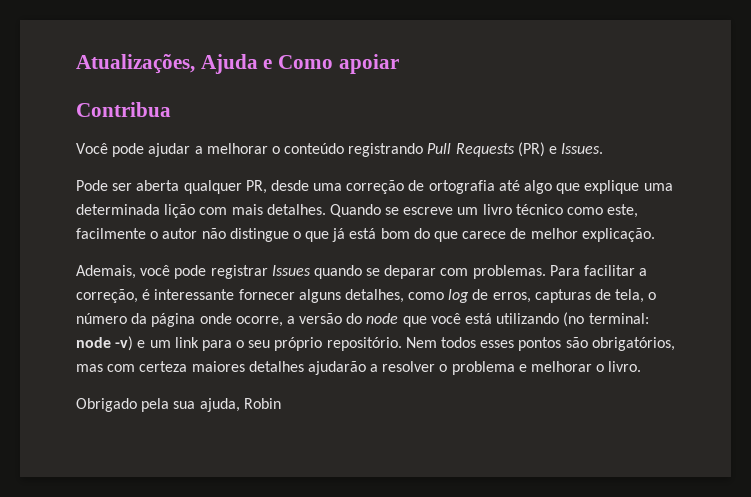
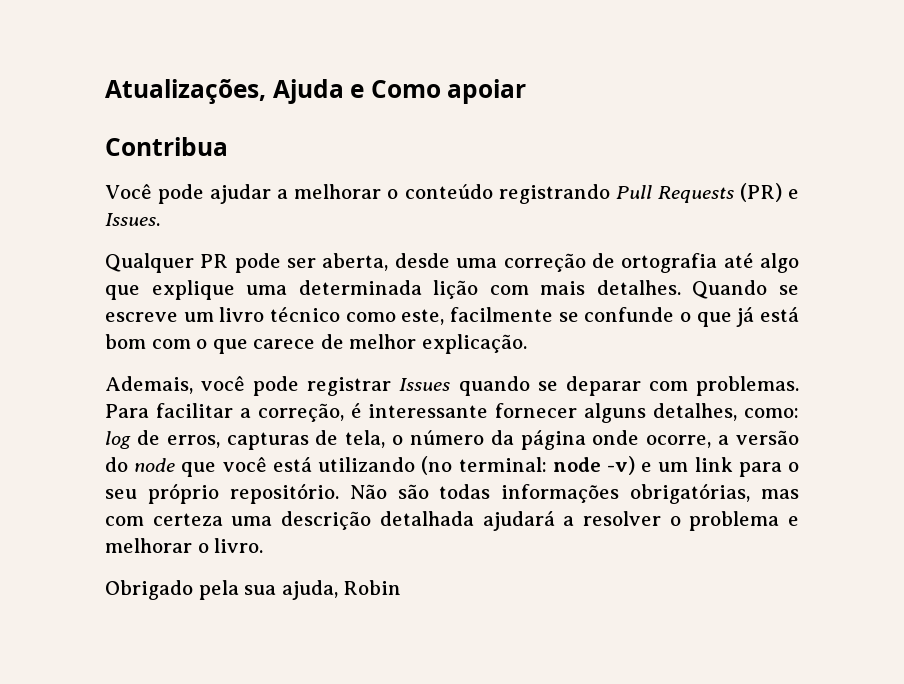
- Pode ser aberta qualquer PR, desde uma correção de ortografia até algo que explique uma determinada lição com mais detalhes.
+ Qualquer PR pode ser aberta, desde uma correção de ortografia até algo que explique uma determinada lição com mais detalhes.
- Quando se escreve um livro técnico como este, facilmente o autor não distingue o que já está bom do que carece de melhor explicação.
+ Quando se escreve um livro técnico como este, facilmente se confunde o que já está bom com o que carece de melhor explicação.
- Para facilitar a correção, é interessante fornecer alguns detalhes, como log de erros, capturas de tela, o número da página onde ocorre, a versão do node que você está utilizando (no terminal: node -v) e um link para o seu próprio repositório.
+ Para facilitar a correção, é interessante fornecer alguns detalhes, como: log de erros, capturas de tela, o número da página onde ocorre, a versão do node que você está utilizando (no terminal: node -v) e um link para o seu próprio repositório.
- Nem todos esses pontos são obrigatórios, mas com certeza maiores detalhes ajudarão a resolver o problema e melhorar o livro.
+ Não são todas informações obrigatórias, mas com certeza uma descrição detalhada ajudará a resolver o problema e melhorar o livro.

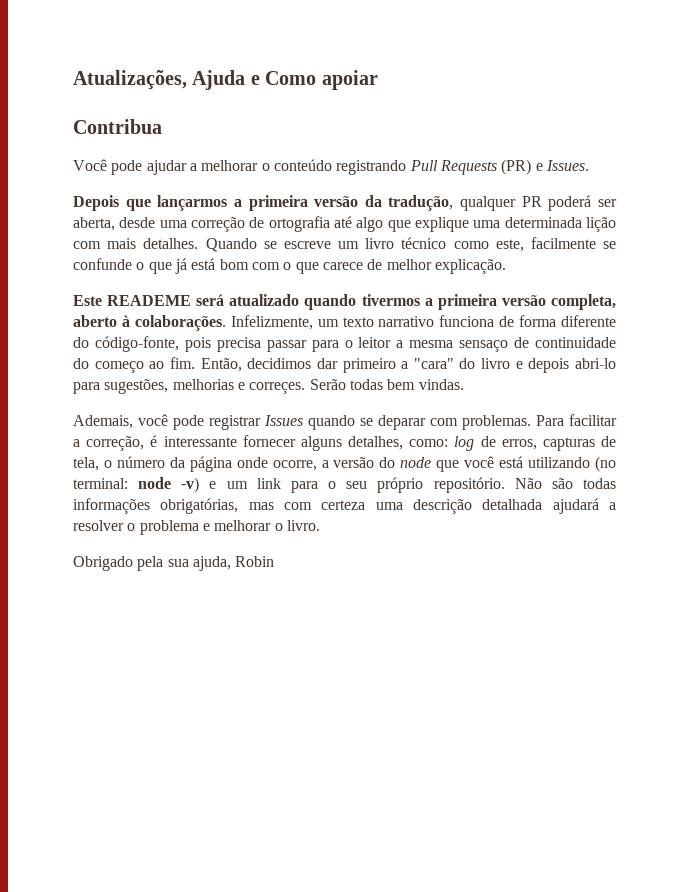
- Qualquer PR pode ser aberta, desde uma correção de ortografia até algo que explique uma determinada lição com mais detalhes.
+ Depois que lançarmos a primeira versão da tradução, qualquer PR poderá ser aberta, desde uma correção de ortografia até algo que explique uma determinada lição com mais detalhes.
+ Este READEME será atualizado quando tivermos a primeira versão completa, aberto à colaborações. Infelizmente, um texto narrativo funciona de forma diferente do código-fonte, pois precisa passar para o leitor a mesma sensaço de continuidade do começo ao fim. Então, decidimos dar primeiro a "cara" do livro e depois abri-lo para sugestões, melhorias e correçes. Serão todas bem vindas.

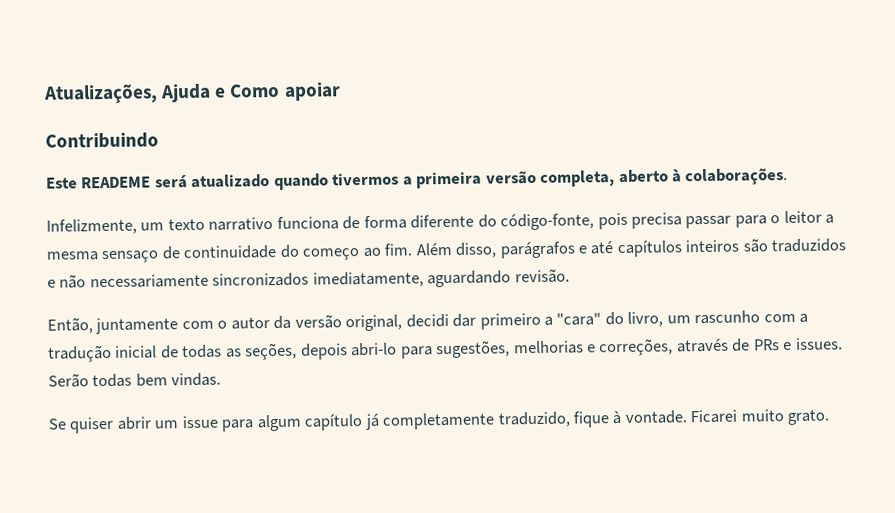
- Contribua
- Você pode ajudar a melhorar o conteúdo registrando Pull Requests (PR) e Issues.
- Depois que lançarmos a primeira versão da tradução, qualquer PR poderá ser aberta, desde uma correção de ortografia até algo que explique uma determinada lição com mais detalhes. Quando se escreve um livro técnico como este, facilmente se confunde o que já está bom com o que carece de melhor explicação.
+ Contribuindo
- Este READEME será atualizado quando tivermos a primeira versão completa, aberto à colaborações. Infelizmente, um texto narrativo funciona de forma diferente do código-fonte, pois precisa passar para o leitor a mesma sensaço de continuidade do começo ao fim.
+ Este READEME será atualizado quando tivermos a primeira versão completa, aberto à colaborações.
+ Infelizmente, um texto narrativo funciona de forma diferente do código-fonte, pois precisa passar para o leitor a mesma sensaço de continuidade do começo ao fim.
- Então, decidimos dar primeiro a "cara" do livro e depois abri-lo para sugestões, melhorias e correçes. Serão todas bem vindas.
- Ademais, você pode registrar Issues quando se deparar com problemas. Para facilitar a correção, é interessante fornecer alguns detalhes, como: log de erros, capturas de tela, o número da página onde ocorre, a versão do node que você está utilizando (no terminal: node -v) e um link para o seu próprio repositório. Não são todas informações obrigatórias, mas com certeza uma descrição detalhada ajudará a resolver o problema e melhorar o livro.
- Obrigado pela sua ajuda, Robin
+ Além disso, parágrafos e até capítulos inteiros são traduzidos e não necessariamente sincronizados imediatamente, aguardando revisão.
+ Então, juntamente com o autor da versão original, decidi dar primeiro a "cara" do livro, um rascunho com a tradução inicial de todas as seções, depois abri-lo para sugestões, melhorias e correções, através de PRs e issues. Serão todas bem vindas.
+ Se quiser abrir um issue para algum capítulo já completamente traduzido, fique à vontade. Ficarei muito grato.

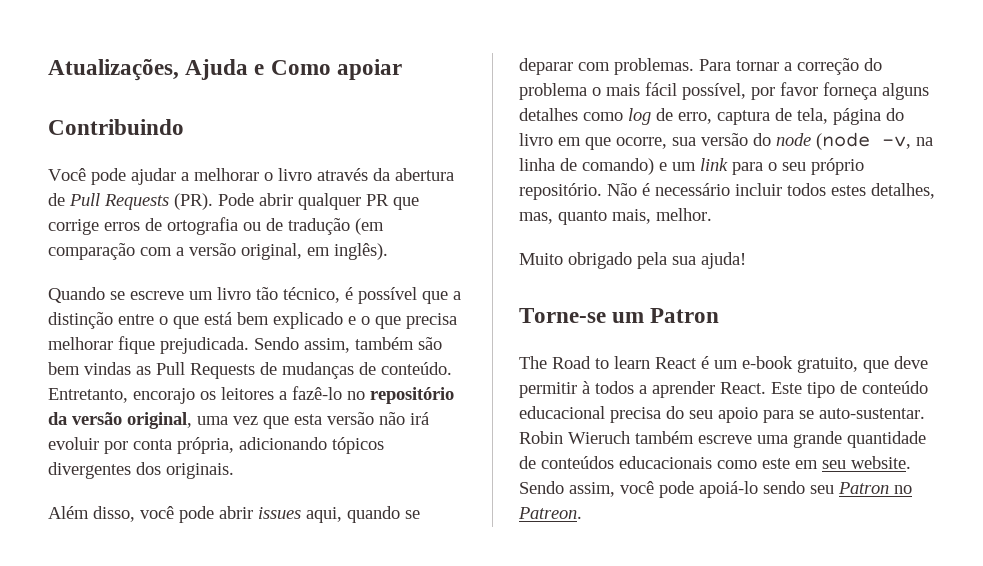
- Este READEME será atualizado quando tivermos a primeira versão completa, aberto à colaborações.
- Infelizmente, um texto narrativo funciona de forma diferente do código-fonte, pois precisa passar para o leitor a mesma sensaço de continuidade do começo ao fim. Além disso, parágrafos e até capítulos inteiros são traduzidos e não necessariamente sincronizados imediatamente, aguardando revisão.
- Então, juntamente com o autor da versão original, decidi dar primeiro a "cara" do livro, um rascunho com a tradução inicial de todas as seções, depois abri-lo para sugestões, melhorias e correções, através de PRs e issues. Serão todas bem vindas.
- Se quiser abrir um issue para algum capítulo já completamente traduzido, fique à vontade. Ficarei muito grato.
+ Você pode ajudar a melhorar o livro através da abertura de Pull Requests (PR). Pode abrir qualquer PR que corrige erros de ortografia ou de tradução (em comparação com a versão original, em inglês).
+ Quando se escreve um livro tão técnico, é possível que a distinção entre o que está bem explicado e o que precisa melhorar fique prejudicada. Sendo assim, também são bem vindas as Pull Requests de mudanças de conteúdo. Entretanto, encorajo os leitores a fazê-lo no repositório da versão original, uma vez que esta versão não irá evoluir por conta própria, adicionando tópicos divergentes dos originais.
+ Além disso, você pode abrir issues aqui, quando se deparar com problemas. Para tornar a correção do problema o mais fácil possível, por favor forneça alguns detalhes como log de erro, captura de tela, página do livro em que ocorre, sua versão do node (node -v, na linha de comando) e um link para o seu próprio repositório. Não é necessário incluir todos estes detalhes, mas, quanto mais, melhor.
+ Muito obrigado pela sua ajuda!
+ Torne-se um Patron
+ The Road to learn React é um e-book gratuito, que deve permitir à todos a aprender React. Este tipo de conteúdo educacional precisa do seu apoio para se auto-sustentar. Robin Wieruch também escreve uma grande quantidade de conteúdos educacionais como este em seu website. Sendo assim, você pode apoiá-lo sendo seu Patron no Patreon.

